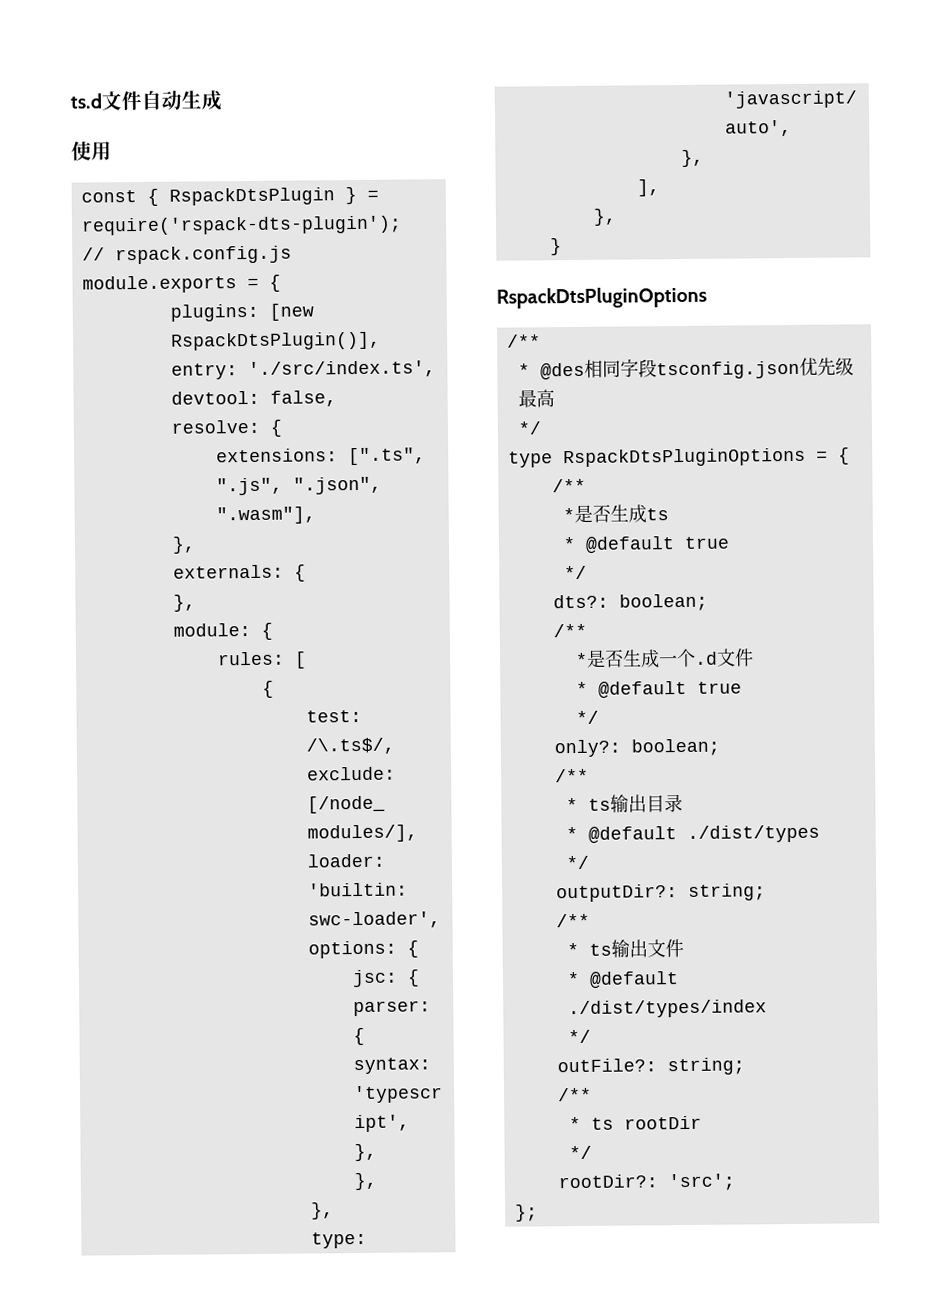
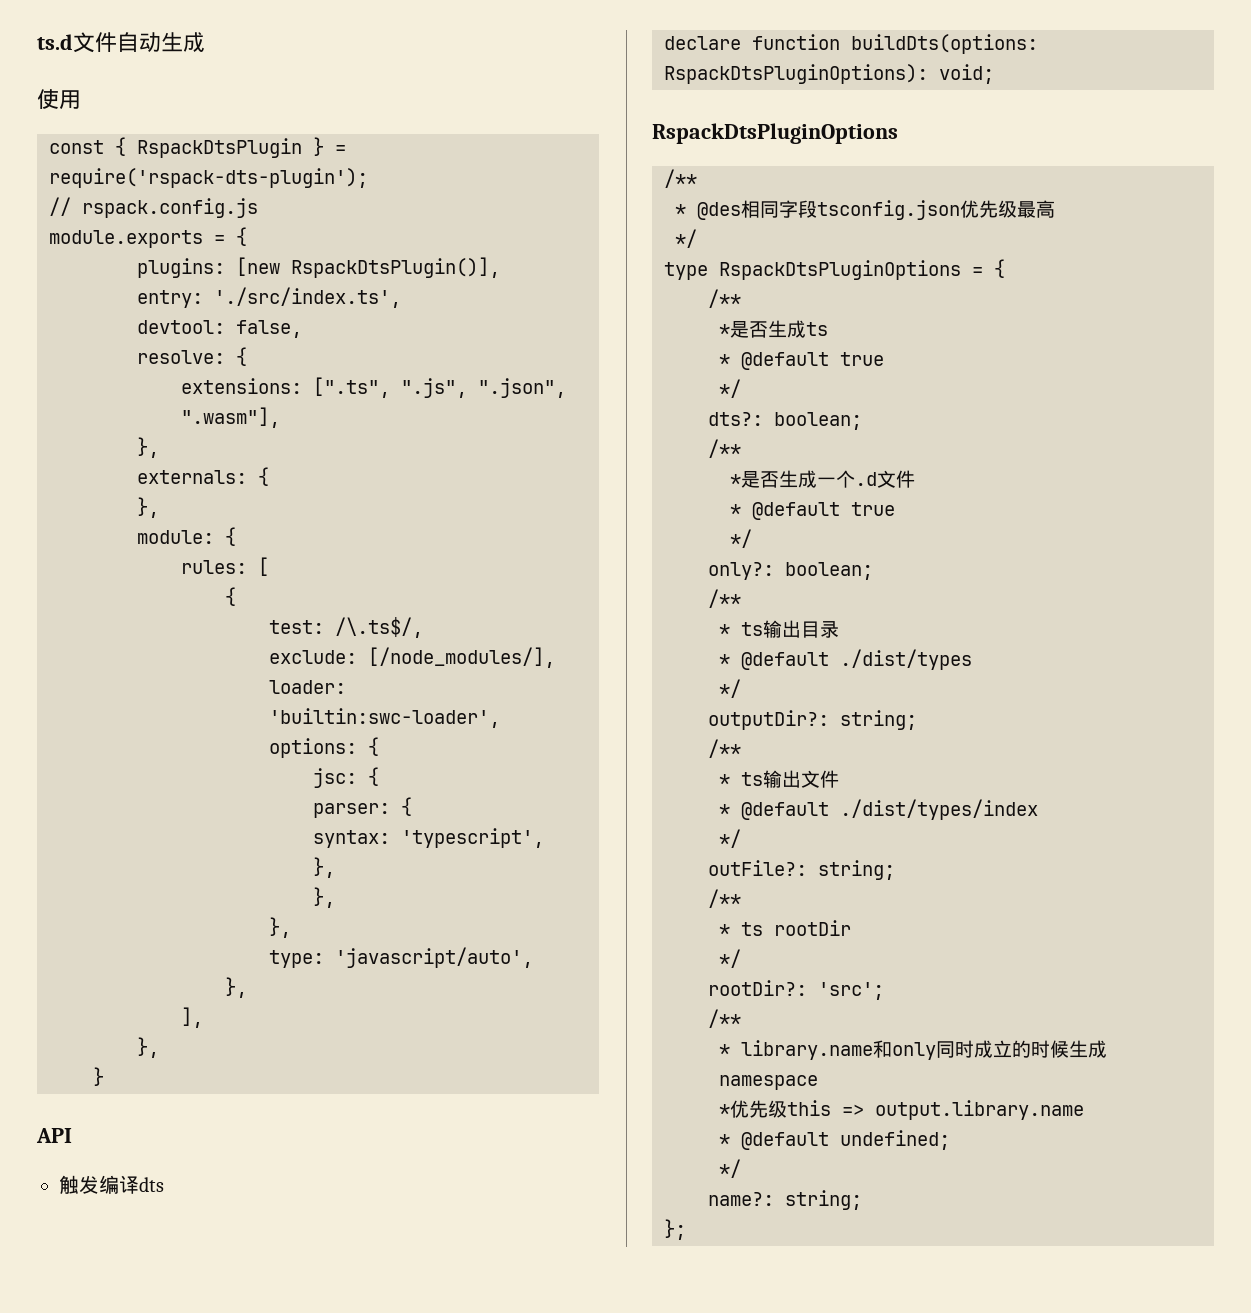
+ API
+ 触发编译dts
+ declare function buildDts(options: RspackDtsPluginOptions): void;
  rootDir?: 'src';
+ /**
+ * library.name和only同时成立的时候生成namespace
+ *优先级this => output.library.name
+ * @default undefined;
+ */
+ name?: string;

